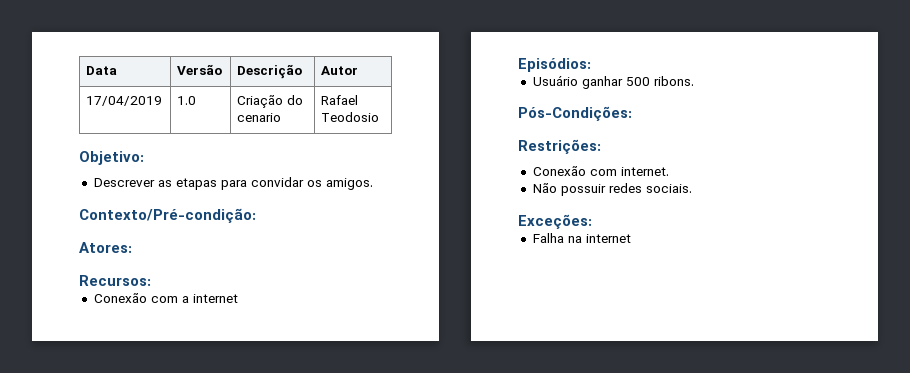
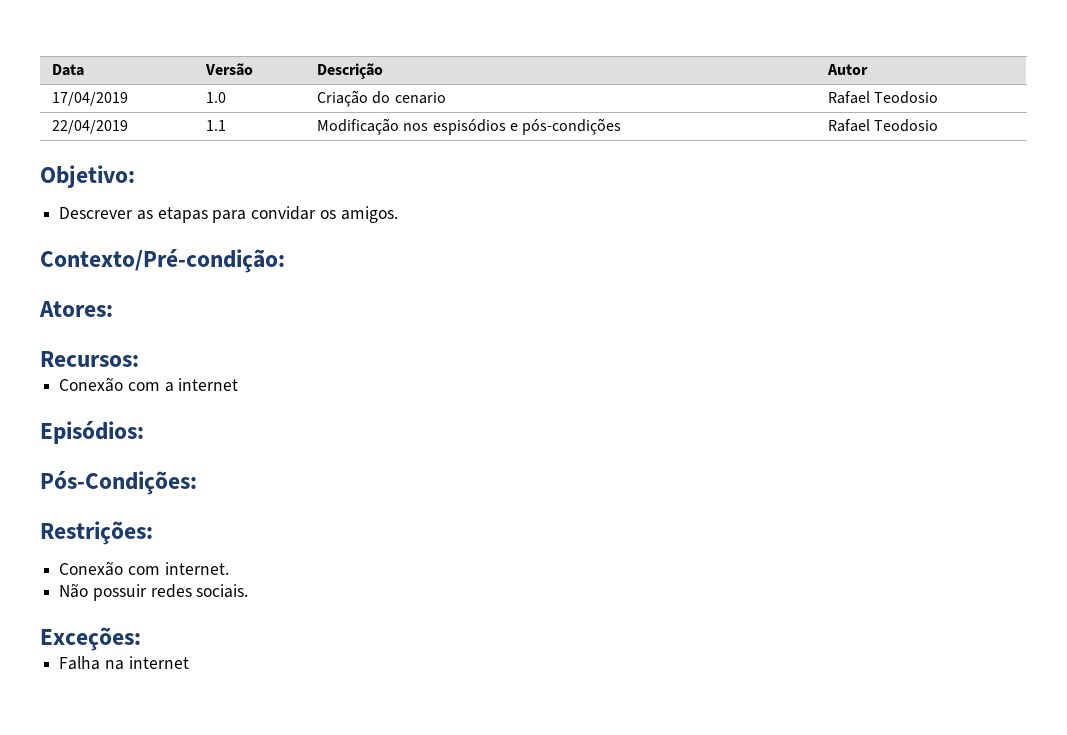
+ 22/04/2019 | 1.1 | Modificação nos espisódios e pós-condições | Rafael Teodosio
- Usuário ganhar 500 ribons.

